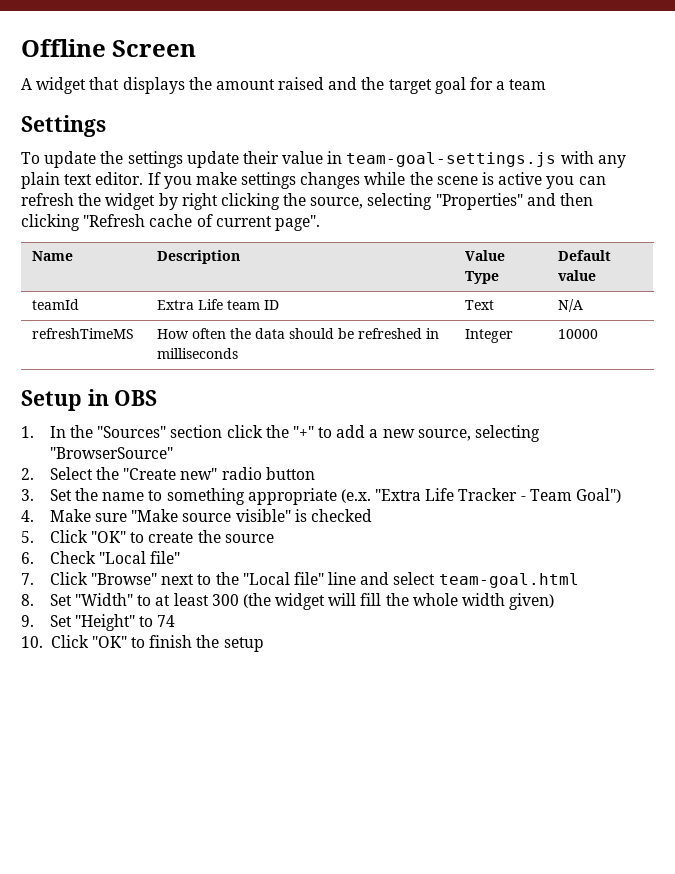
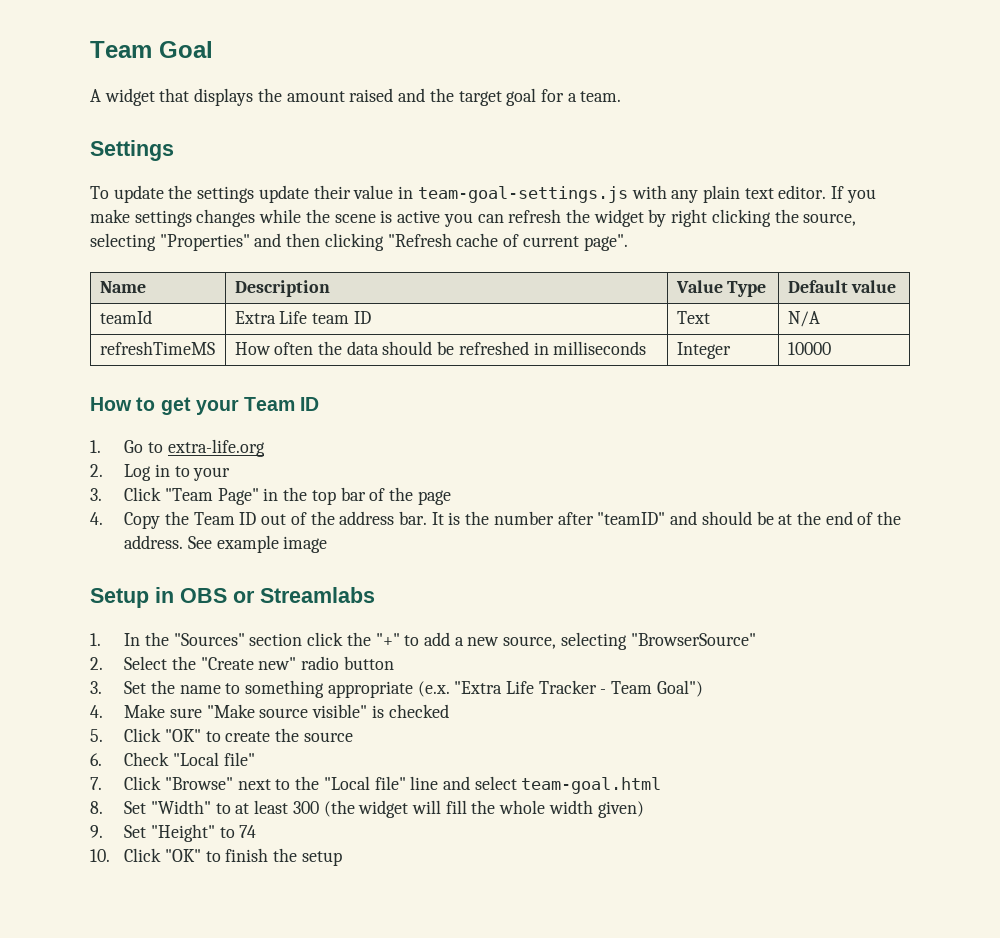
- Offline Screen
+ Team Goal
- A widget that displays the amount raised and the target goal for a team
+ A widget that displays the amount raised and the target goal for a team.
+ How to get your Team ID
+ 1. Go to extra-life.org
+ 2. Log in to your
+ 3. Click "Team Page" in the top bar of the page
+ 4. Copy the Team ID out of the address bar. It is the number after "teamID" and should be at the end of the address. See example image
- Setup in OBS
+ Setup in OBS or Streamlabs

